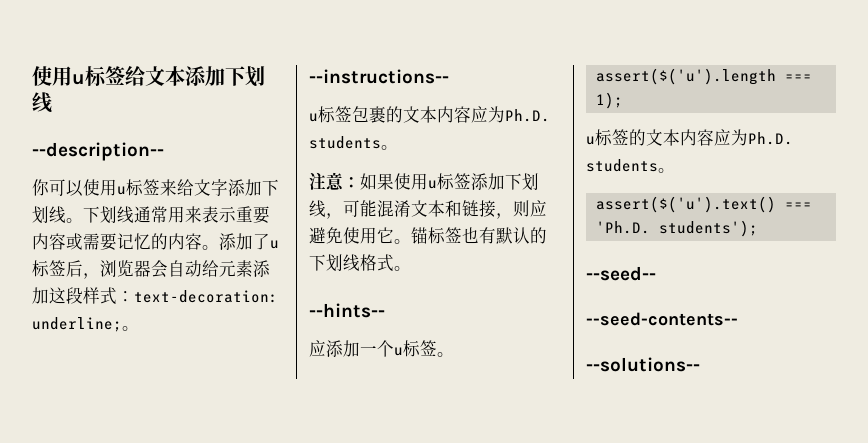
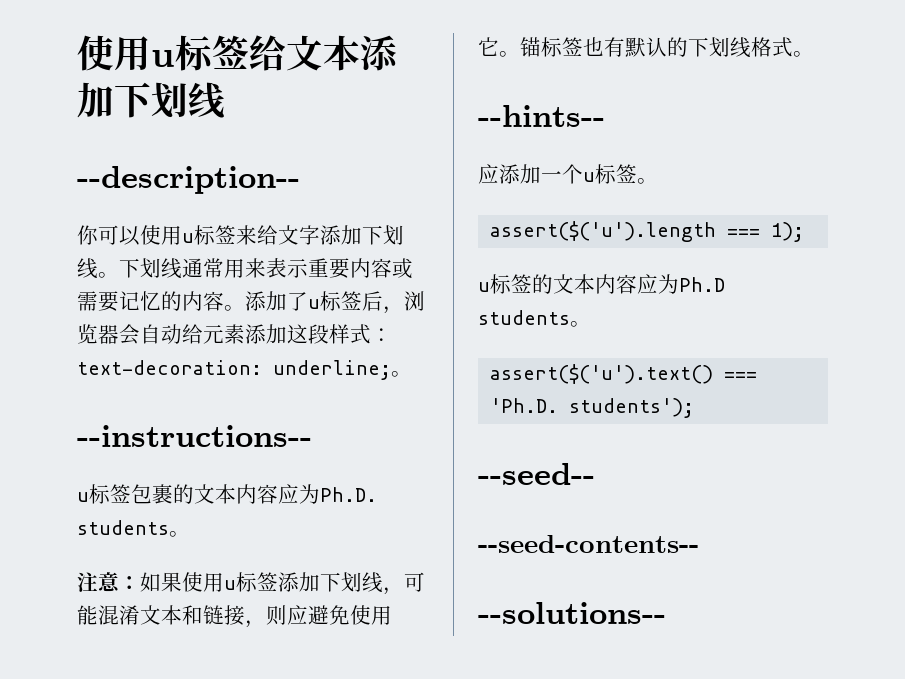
- u标签的文本内容应为Ph.D. students。
+ u标签的文本内容应为Ph.D students。

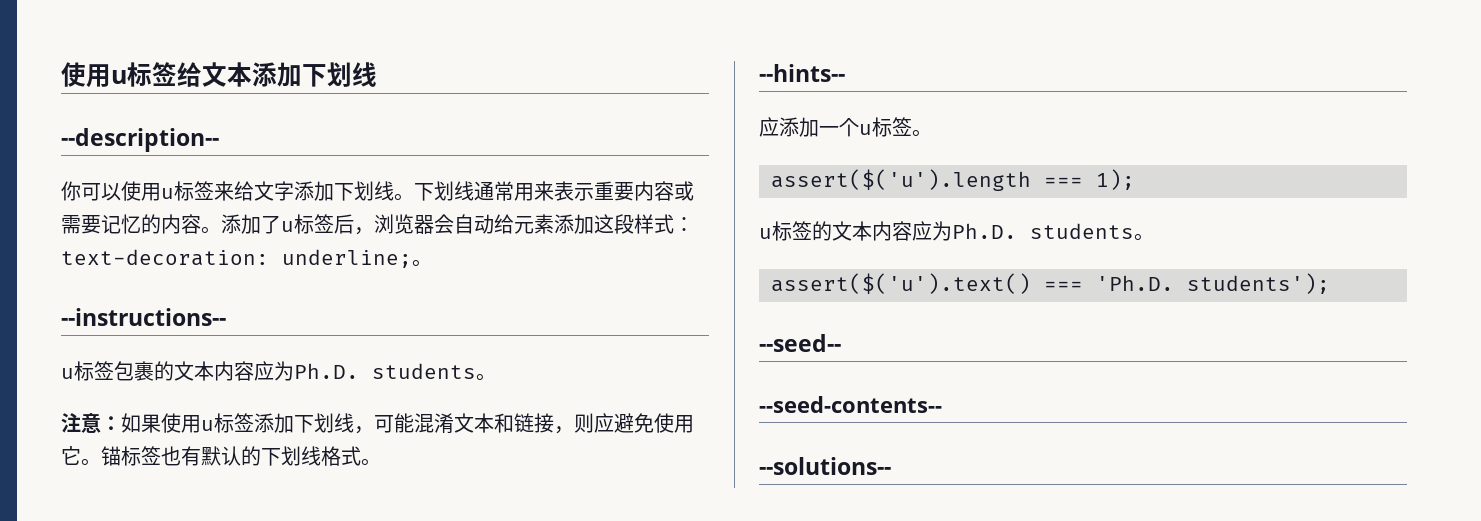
- u标签的文本内容应为Ph.D students。
+ u标签的文本内容应为Ph.D. students。

